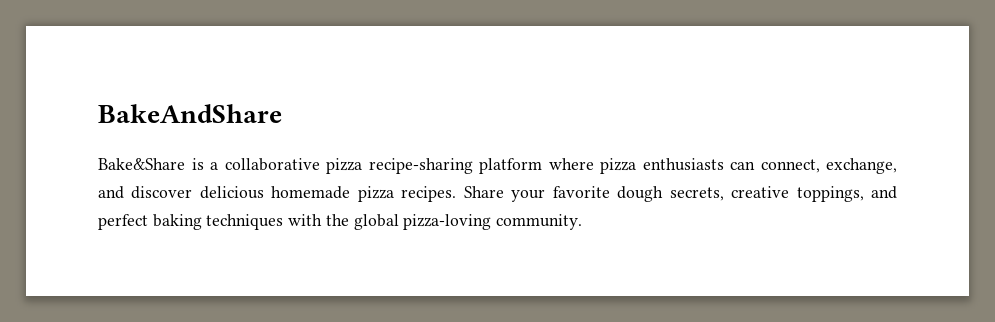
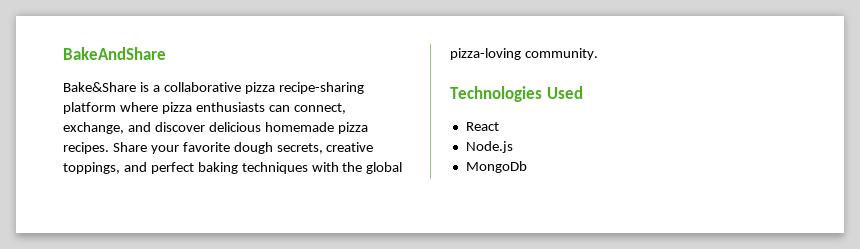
+ Technologies Used
+ React
+ Node.js
+ MongoDb

